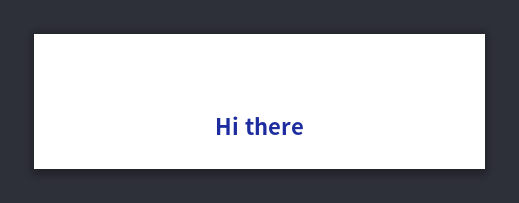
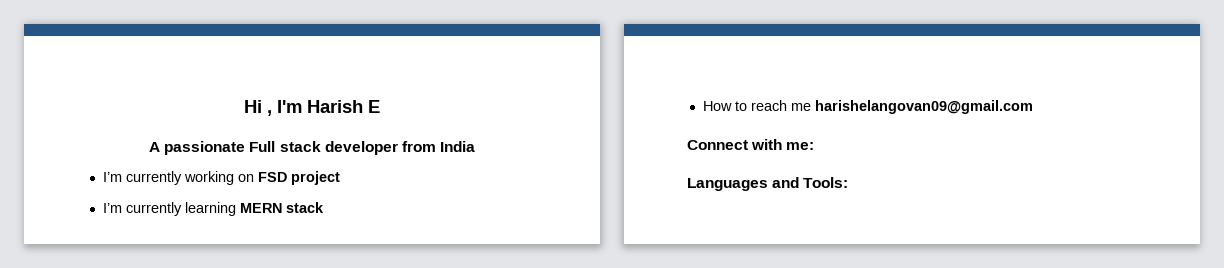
- Hi there
+ Hi , I'm Harish E
+ A passionate Full stack developer from India
+ I’m currently working on FSD project
+ I’m currently learning MERN stack
+ How to reach me harishelangovan09@gmail.com
+ Connect with me:
+ Languages and Tools:

